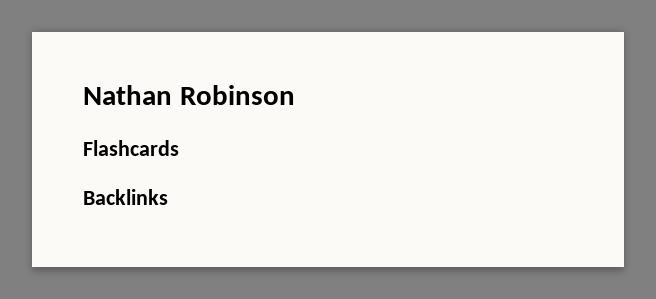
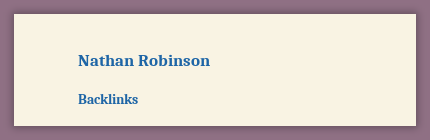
- Flashcards

